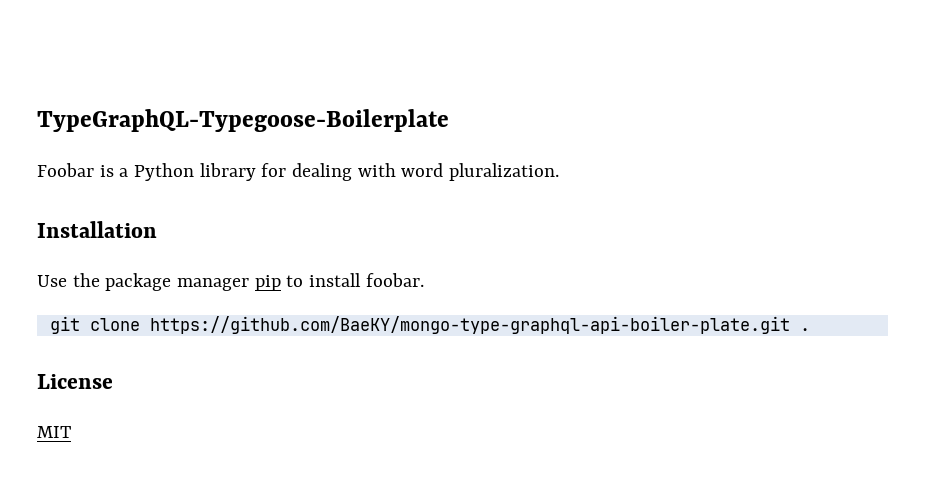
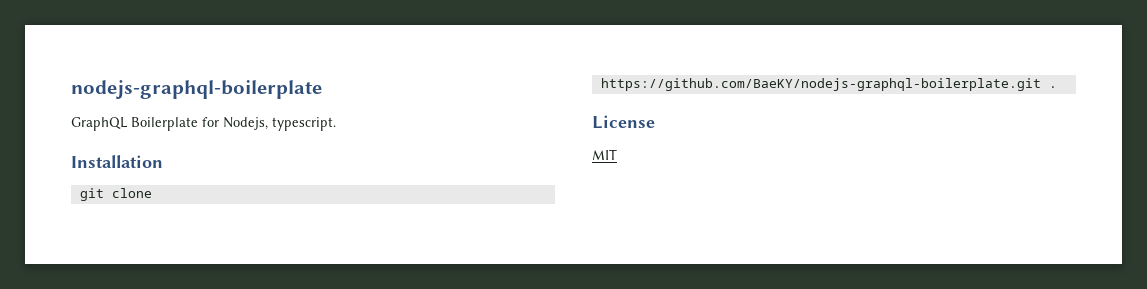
- TypeGraphQL-Typegoose-Boilerplate
- Foobar is a Python library for dealing with word pluralization.
+ nodejs-graphql-boilerplate
+ GraphQL Boilerplate for Nodejs, typescript.
  Installation
- Use the package manager pip to install foobar.
- git clone https://github.com/BaeKY/mongo-type-graphql-api-boiler-plate.git .
+ git clone https://github.com/BaeKY/nodejs-graphql-boilerplate.git .

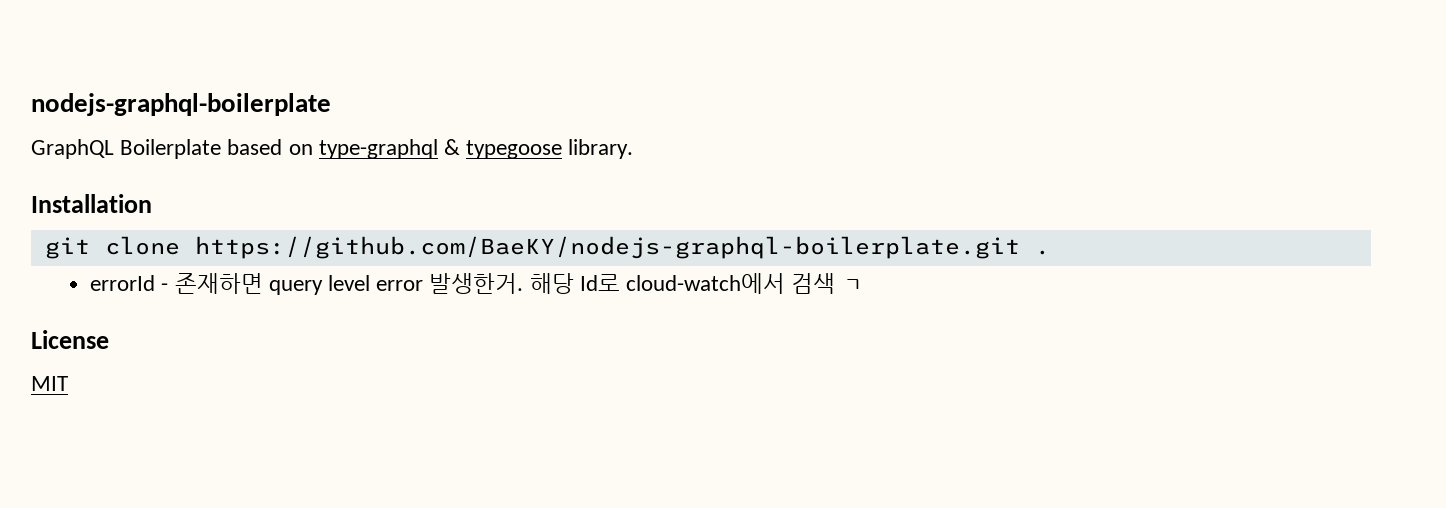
- GraphQL Boilerplate for Nodejs, typescript.
+ GraphQL Boilerplate based on type-graphql & typegoose library.
+ errorId - 존재하면 query level error 발생한거. 해당 Id로 cloud-watch에서 검색 ㄱ

